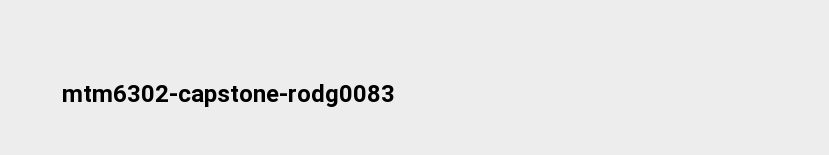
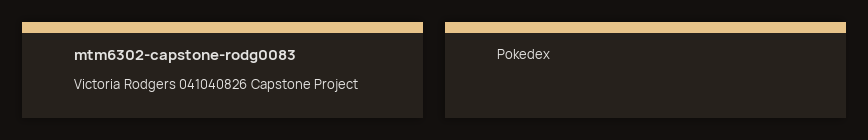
+ Victoria Rodgers 041040826 Capstone Project Pokedex

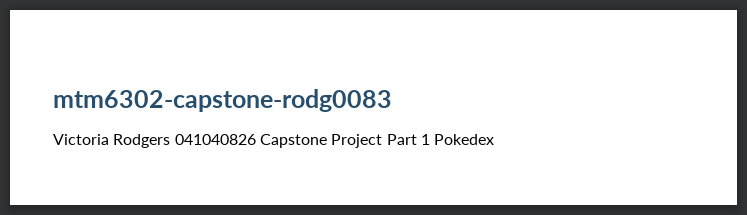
- Victoria Rodgers 041040826 Capstone Project Pokedex
+ Victoria Rodgers 041040826 Capstone Project Part 1 Pokedex

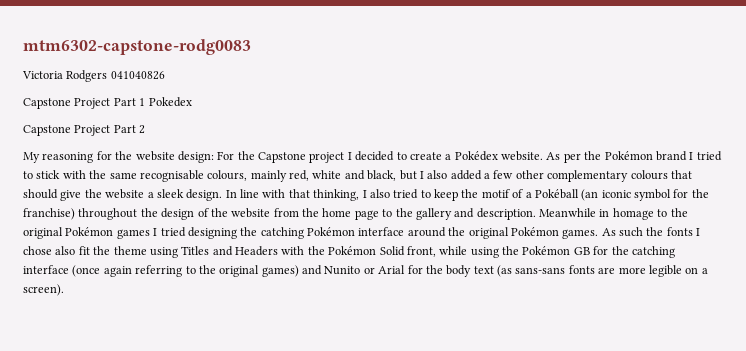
- Victoria Rodgers 041040826 Capstone Project Part 1 Pokedex
+ Victoria Rodgers 041040826
+ Capstone Project Part 1 Pokedex
+ Capstone Project Part 2
+ My reasoning for the website design: For the Capstone project I decided to create a Pokédex website. As per the Pokémon brand I tried to stick with the same recognisable colours, mainly red, white and black, but I also added a few other complementary colours that should give the website a sleek design. In line with that thinking, I also tried to keep the motif of a Pokéball (an iconic symbol for the franchise) throughout the design of the website from the home page to the gallery and description. Meanwhile in homage to the original Pokémon games I tried designing the catching Pokémon interface around the original Pokémon games. As such the fonts I chose also fit the theme using Titles and Headers with the Pokémon Solid front, while using the Pokémon GB for the catching interface (once again referring to the original games) and Nunito or Arial for the body text (as sans-sans fonts are more legible on a screen).

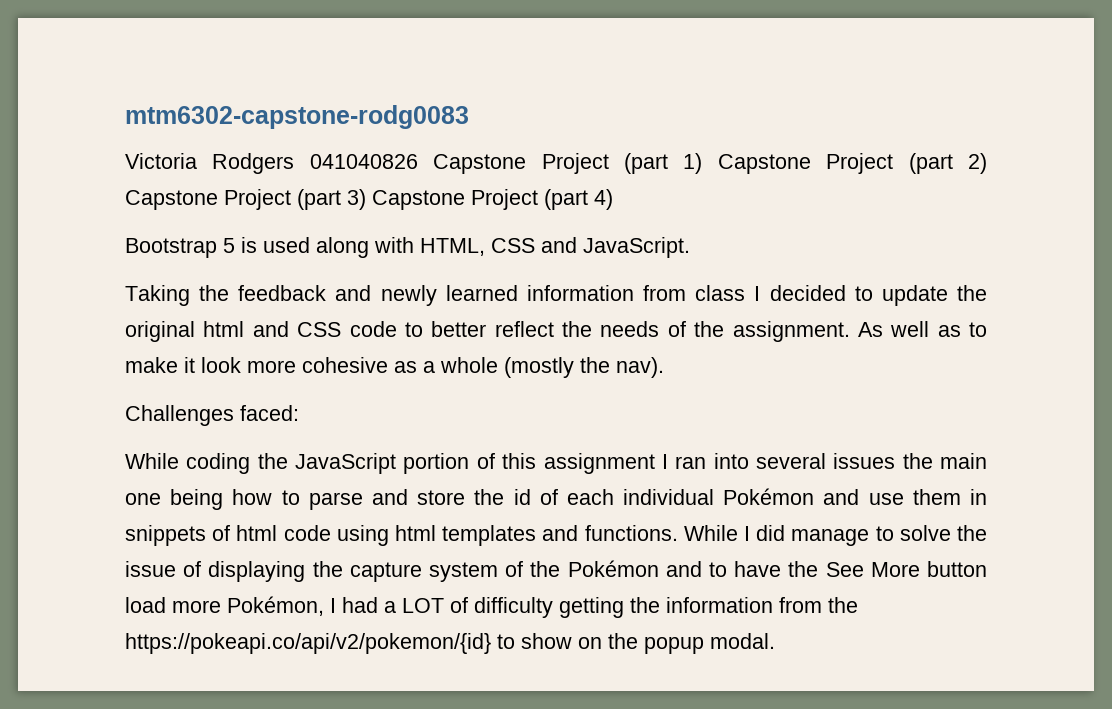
- Victoria Rodgers 041040826
- Capstone Project Part 1 Pokedex
- Capstone Project Part 2
- My reasoning for the website design: For the Capstone project I decided to create a Pokédex website. As per the Pokémon brand I tried to stick with the same recognisable colours, mainly red, white and black, but I also added a few other complementary colours that should give the website a sleek design. In line with that thinking, I also tried to keep the motif of a Pokéball (an iconic symbol for the franchise) throughout the design of the website from the home page to the gallery and description. Meanwhile in homage to the original Pokémon games I tried designing the catching Pokémon interface around the original Pokémon games. As such the fonts I chose also fit the theme using Titles and Headers with the Pokémon Solid front, while using the Pokémon GB for the catching interface (once again referring to the original games) and Nunito or Arial for the body text (as sans-sans fonts are more legible on a screen).
+ Victoria Rodgers 041040826 Capstone Project (part 1) Capstone Project (part 2) Capstone Project (part 3) Capstone Project (part 4)
+ Bootstrap 5 is used along with HTML, CSS and JavaScript.
+ Taking the feedback and newly learned information from class I decided to update the original html and CSS code to better reflect the needs of the assignment. As well as to make it look more cohesive as a whole (mostly the nav).
+ Challenges faced:
+ While coding the JavaScript portion of this assignment I ran into several issues the main one being how to parse and store the id of each individual Pokémon and use them in snippets of html code using html templates and functions. While I did manage to solve the issue of displaying the capture system of the Pokémon and to have the See More button load more Pokémon, I had a LOT of difficulty getting the information from the https://pokeapi.co/api/v2/pokemon/{id} to show on the popup modal.

